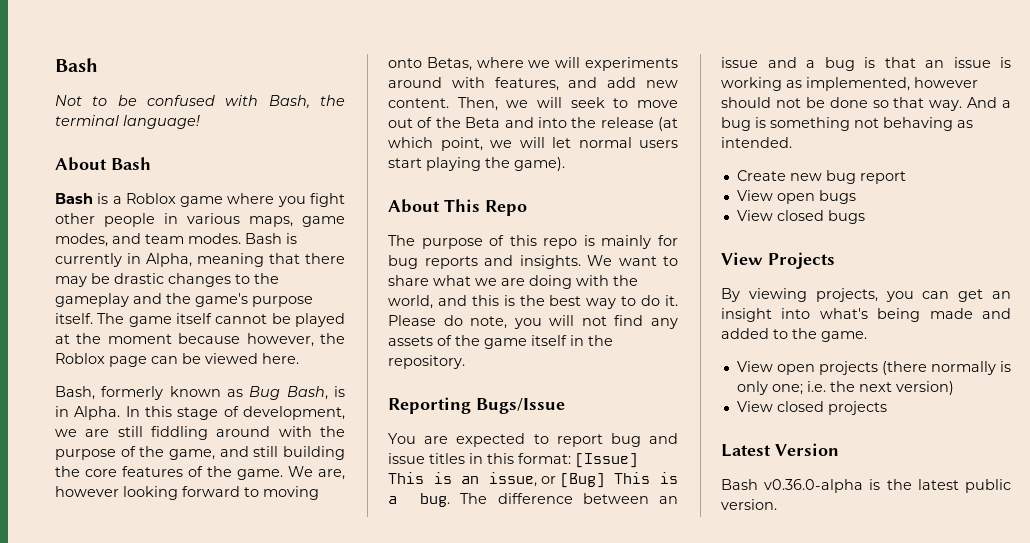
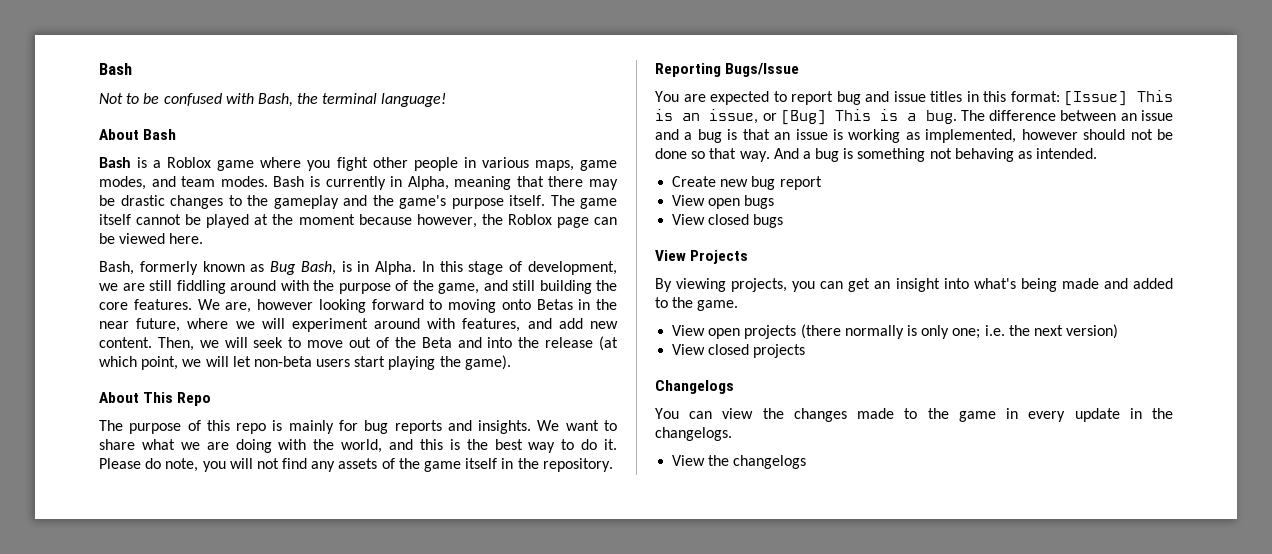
- In this stage of development, we are still fiddling around with the purpose of the game, and still building the core features of the game.
+ In this stage of development, we are still fiddling around with the purpose of the game, and still building the core features.
- We are, however looking forward to moving onto Betas, where we will experiments around with features, and add new content.
+ We are, however looking forward to moving onto Betas in the near future, where we will experiment around with features, and add new content.
- Then, we will seek to move out of the Beta and into the release (at which point, we will let normal users start playing the game).
+ Then, we will seek to move out of the Beta and into the release (at which point, we will let non-beta users start playing the game).
- Latest Version
- Bash v0.36.0-alpha is the latest public version.
+ Changelogs
+ You can view the changes made to the game in every update in the changelogs.
+ View the changelogs

